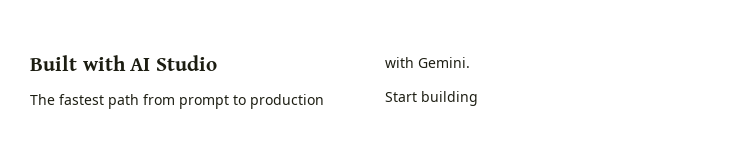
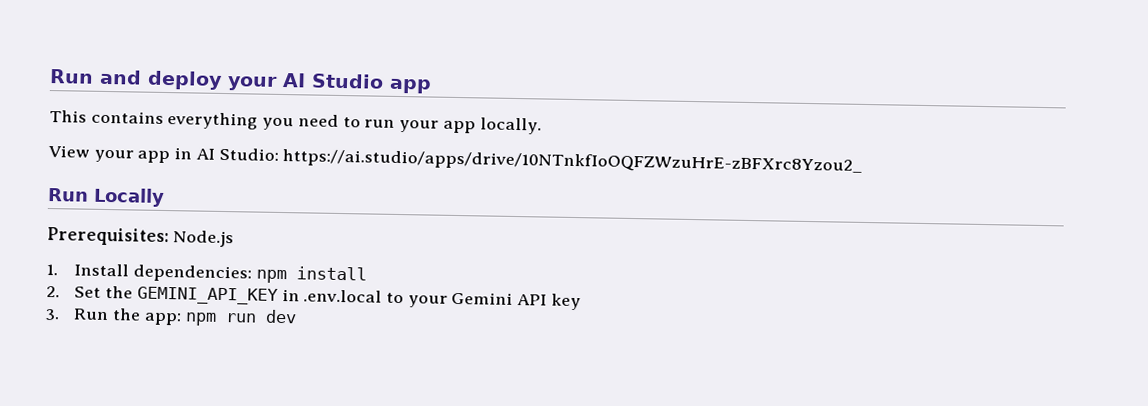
- Built with AI Studio
- The fastest path from prompt to production with Gemini.
- Start building
+ Run and deploy your AI Studio app
+ This contains everything you need to run your app locally.
+ View your app in AI Studio: https://ai.studio/apps/drive/10NTnkfIoOQFZWzuHrE-zBFXrc8Yzou2_
+ Run Locally
+ Prerequisites: Node.js
+ 1. Install dependencies: npm install
+ 2. Set the GEMINI_API_KEY in .env.local to your Gemini API key
+ 3. Run the app: npm run dev

